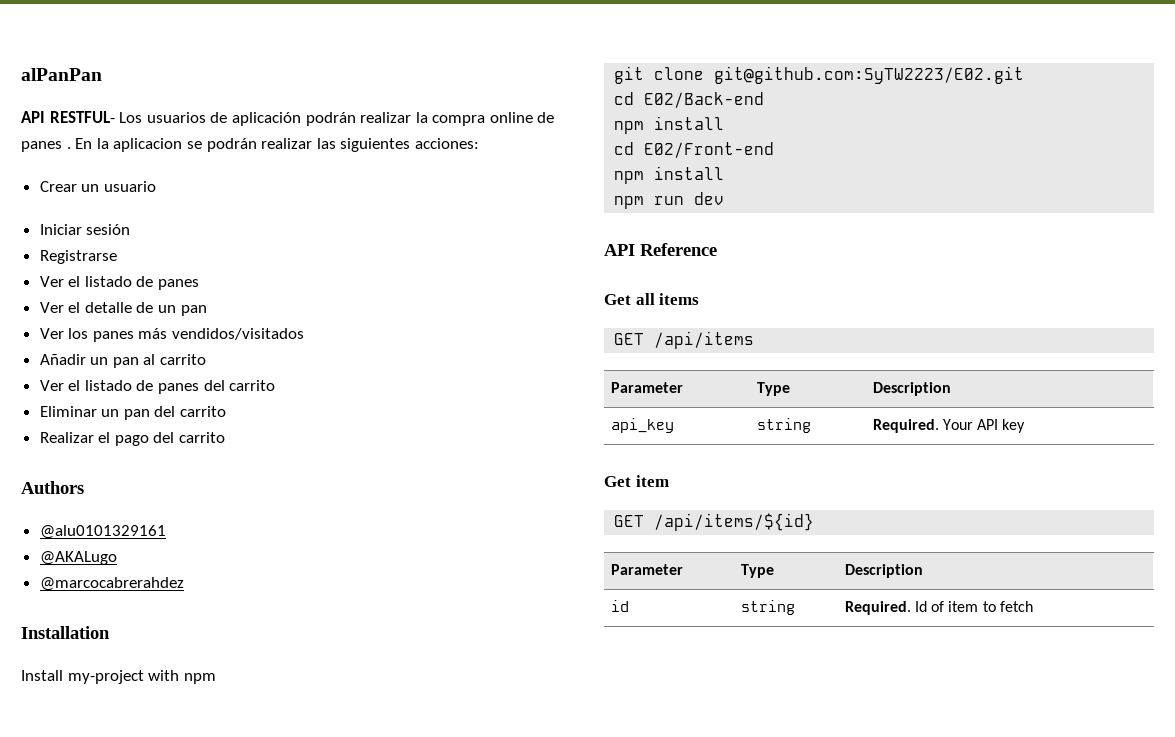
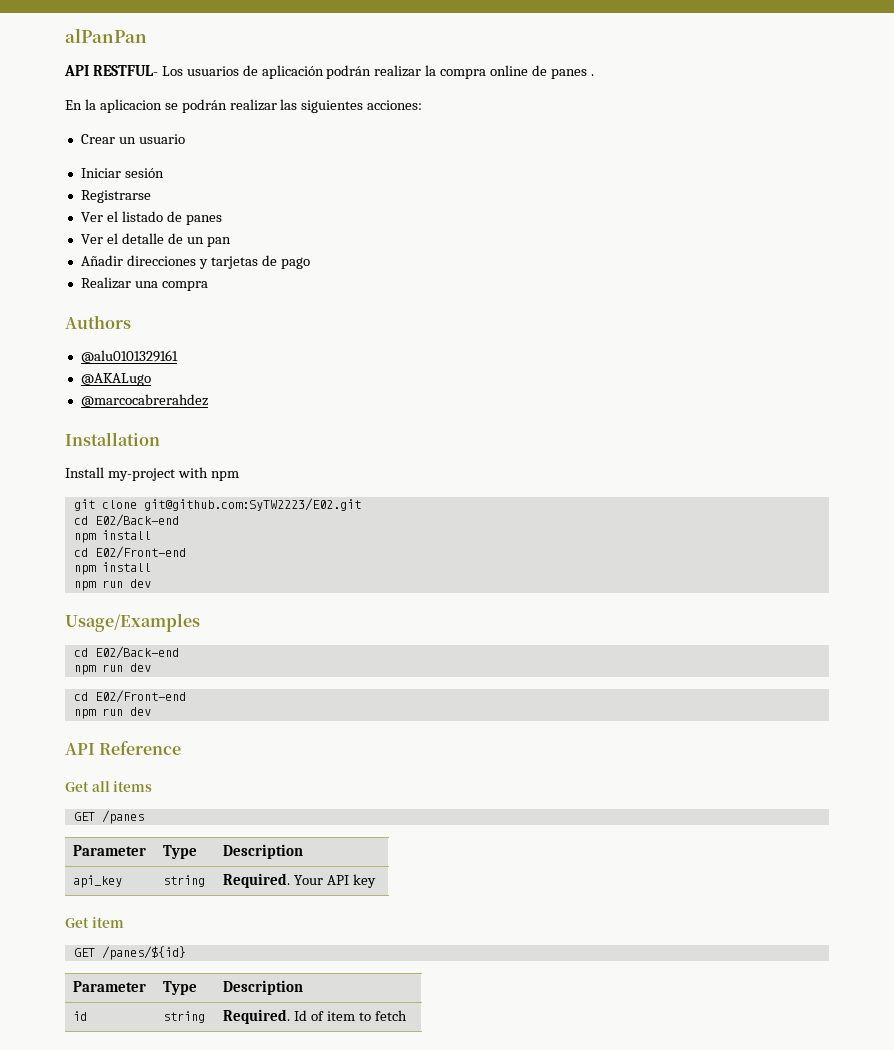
- API RESTFUL- Los usuarios de aplicación podrán realizar la compra online de panes . En la aplicacion se podrán realizar las siguientes acciones:
+ API RESTFUL- Los usuarios de aplicación podrán realizar la compra online de panes .
+ En la aplicacion se podrán realizar las siguientes acciones:
- Ver los panes más vendidos/visitados
- Añadir un pan al carrito
- Ver el listado de panes del carrito
- Eliminar un pan del carrito
- Realizar el pago del carrito
+ Añadir direcciones y tarjetas de pago
+ Realizar una compra
+ Usage/Examples
+ cd E02/Back-end
+ npm run dev
+ cd E02/Front-end
+ npm run dev
- GET /api/items
+ GET /panes
- GET /api/items/${id}
+ GET /panes/${id}

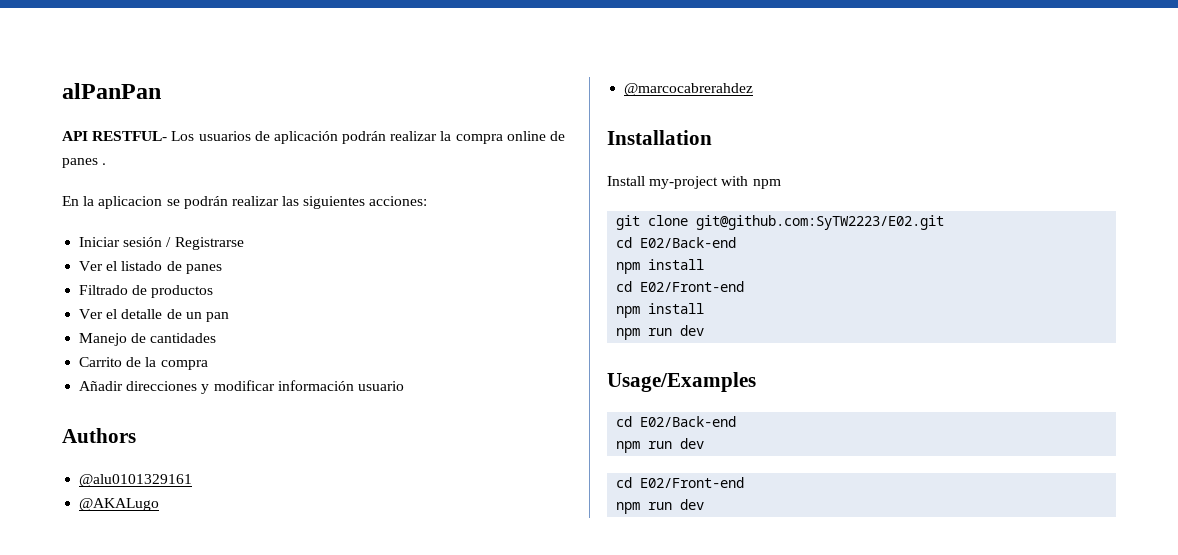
- Crear un usuario
- Iniciar sesión
- Registrarse
+ Iniciar sesión / Registrarse
+ Filtrado de productos
- Añadir direcciones y tarjetas de pago
- Realizar una compra
+ Manejo de cantidades
+ Carrito de la compra
+ Añadir direcciones y modificar información usuario
- API Reference
- Get all items
- GET /panes
- Parameter | Type | Description
- api_key | string | Required. Your API key
- Get item
- GET /panes/${id}
- Parameter | Type | Description
- id | string | Required. Id of item to fetch

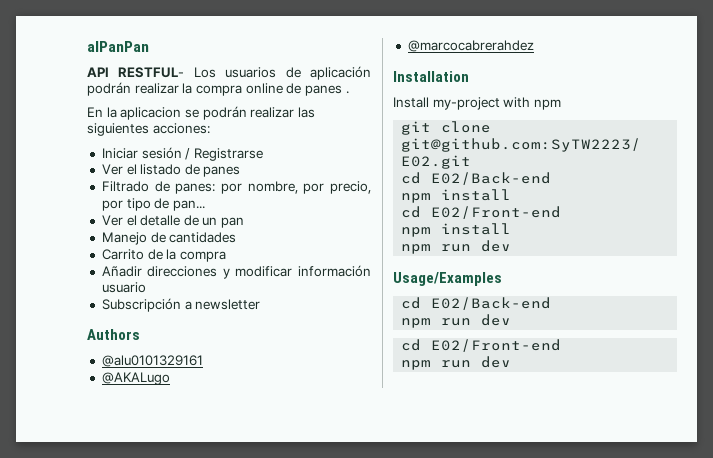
- Filtrado de productos
+ Filtrado de panes: por nombre, por precio, por tipo de pan...
+ Subscripción a newsletter

